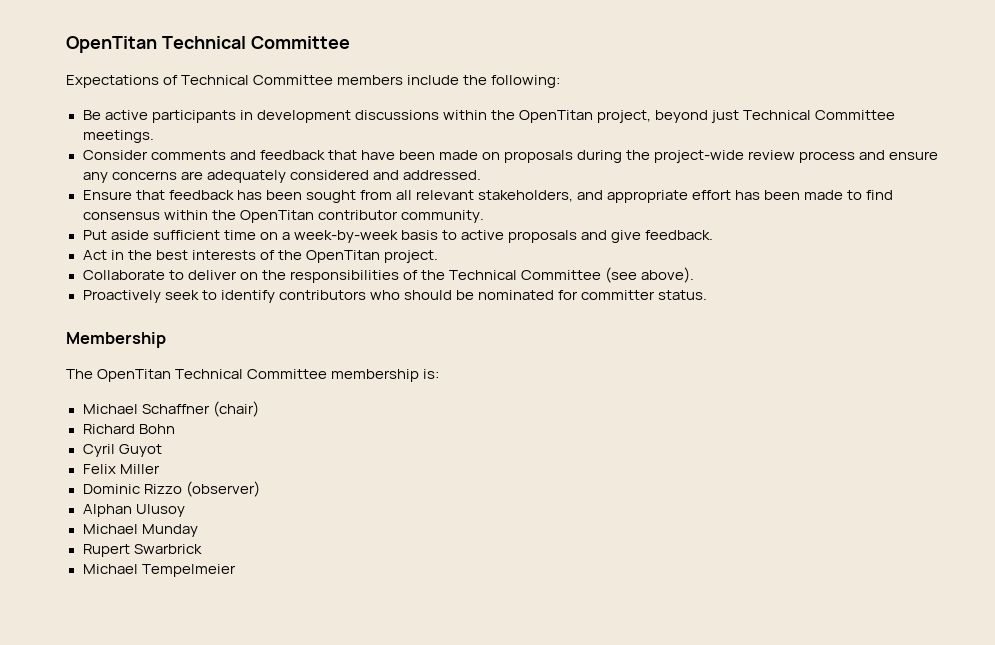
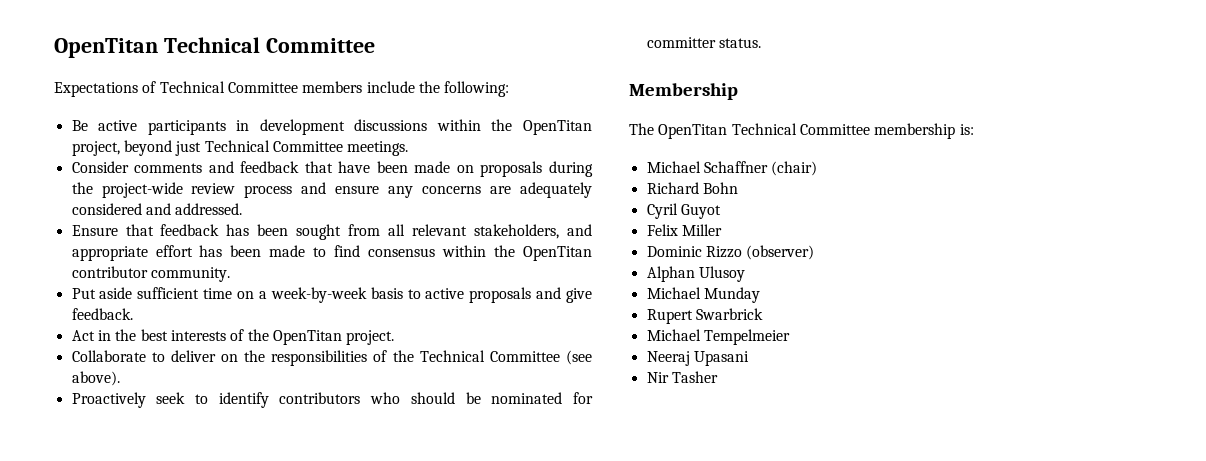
+ Neeraj Upasani
+ Nir Tasher

